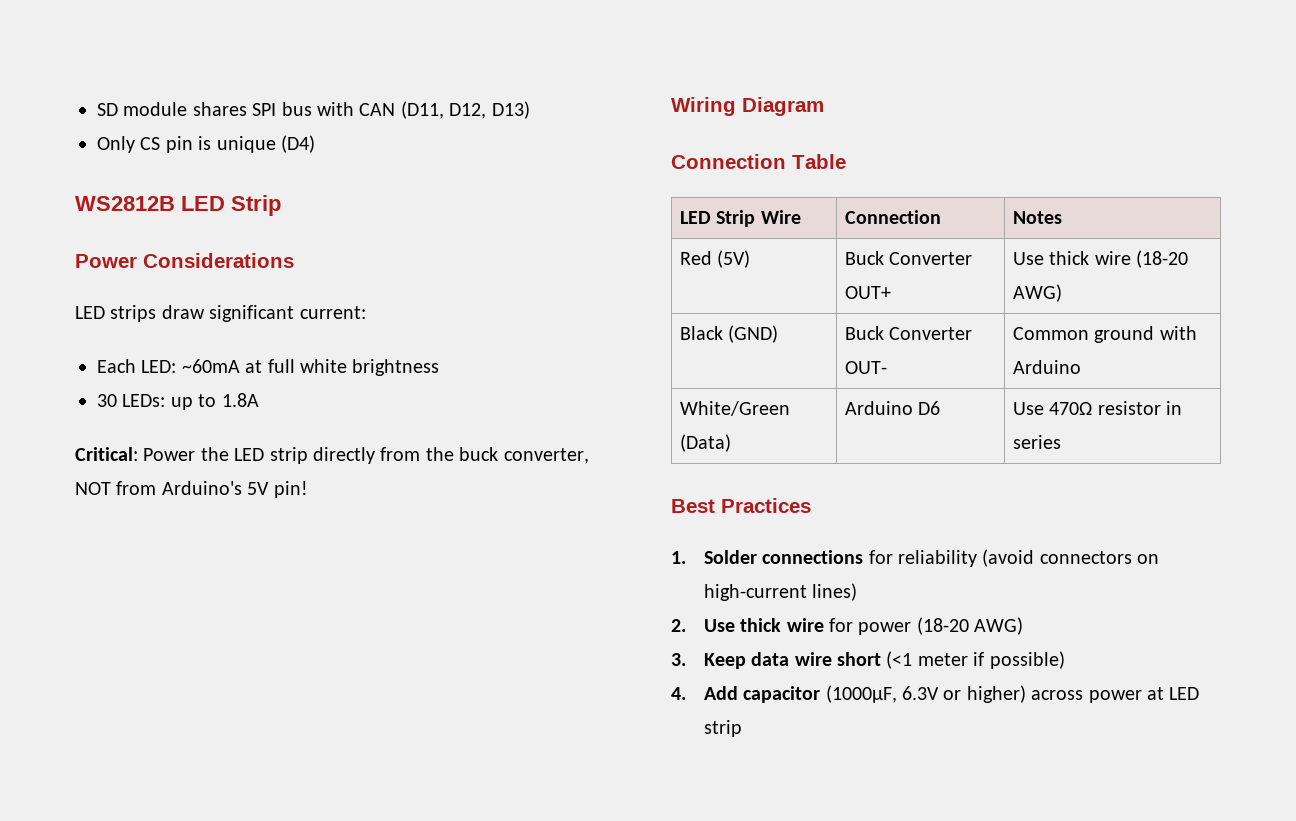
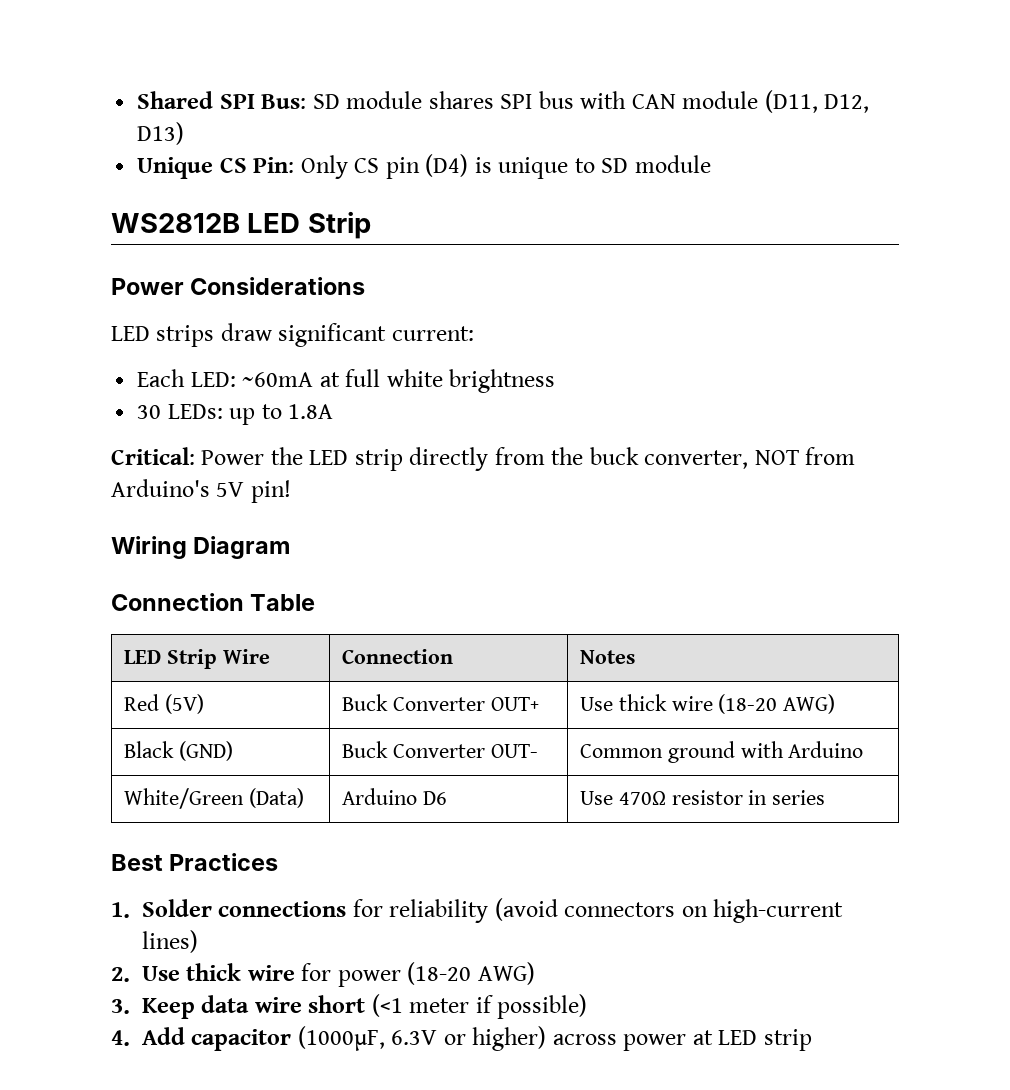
- SD module shares SPI bus with CAN (D11, D12, D13)
+ Shared SPI Bus: SD module shares SPI bus with CAN module (D11, D12, D13)
- Only CS pin is unique (D4)
+ Unique CS Pin: Only CS pin (D4) is unique to SD module

